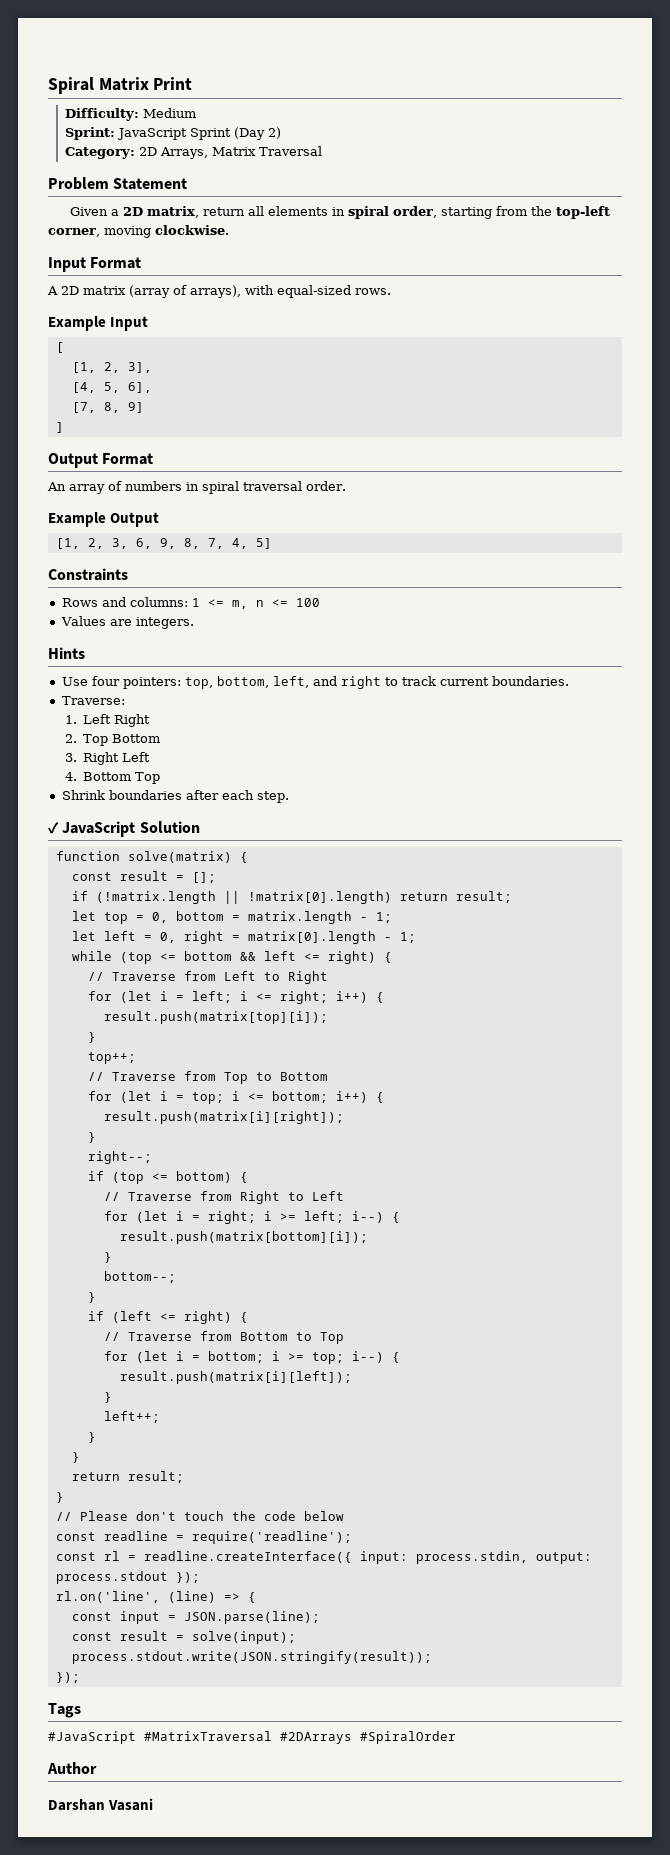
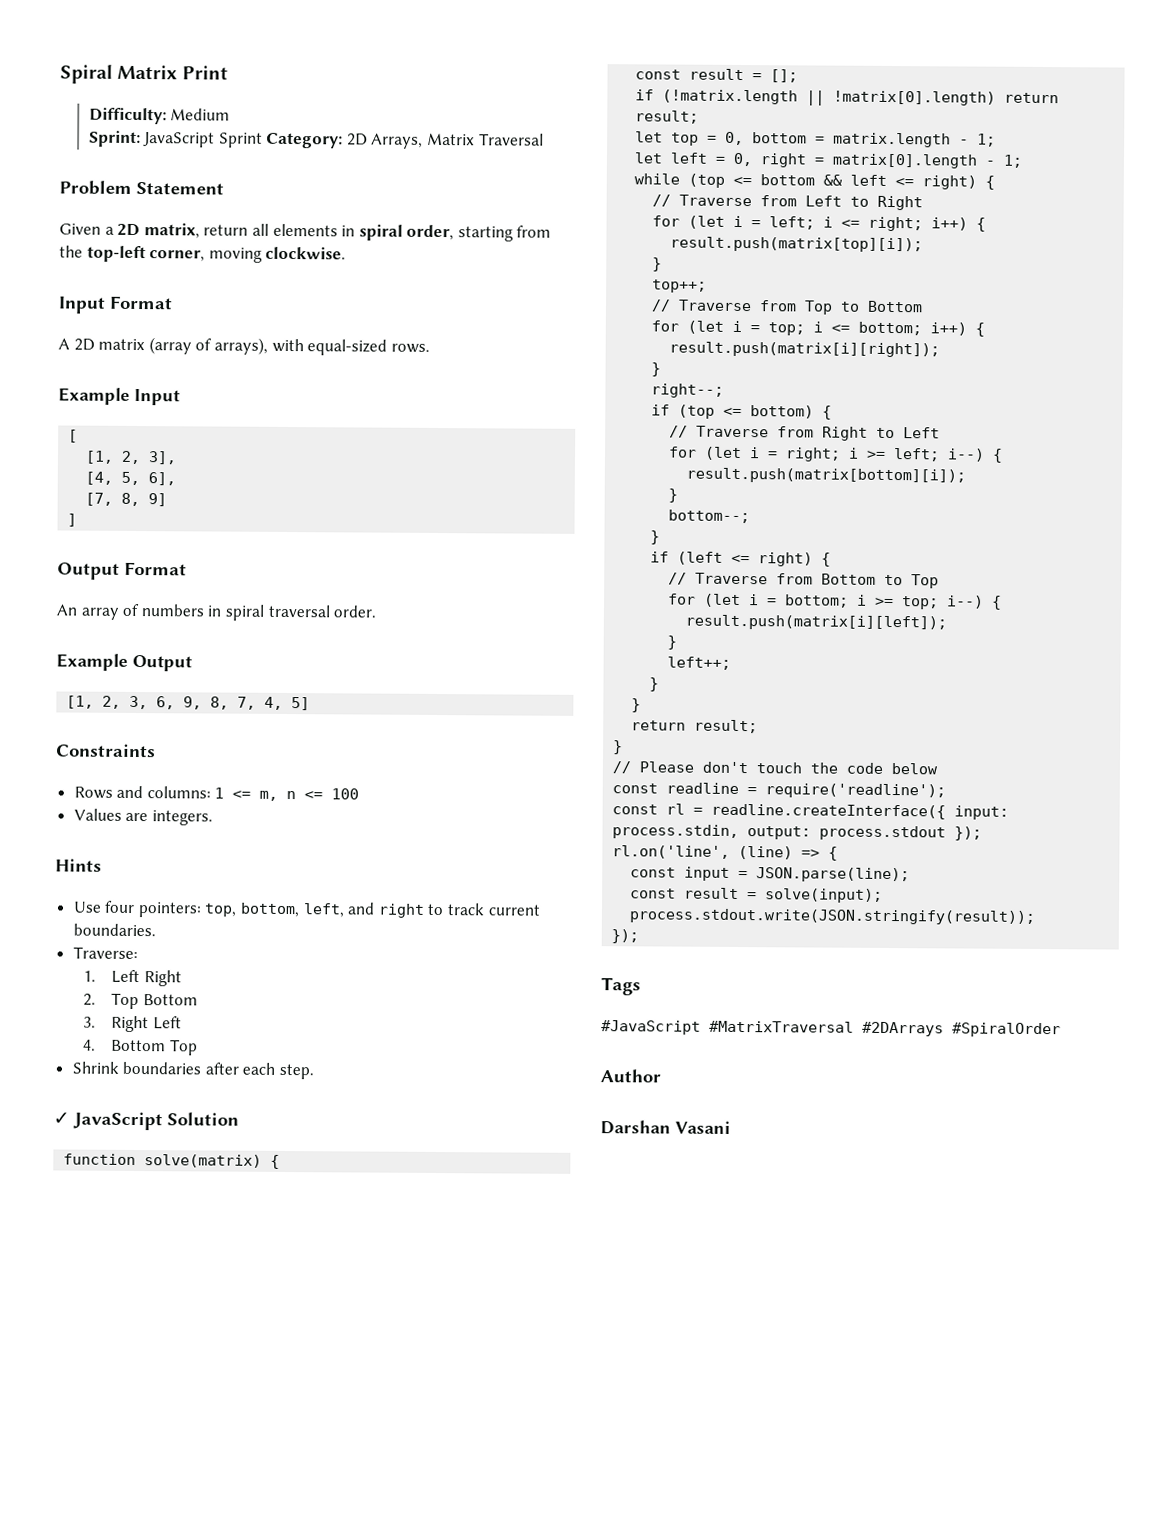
- Sprint: JavaScript Sprint (Day 2)
- Category: 2D Arrays, Matrix Traversal
+ Sprint: JavaScript Sprint Category: 2D Arrays, Matrix Traversal

